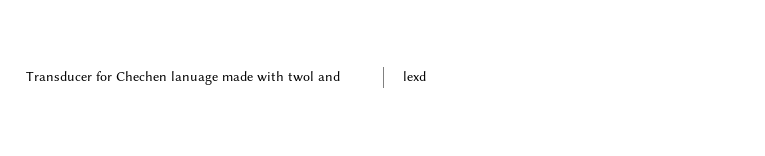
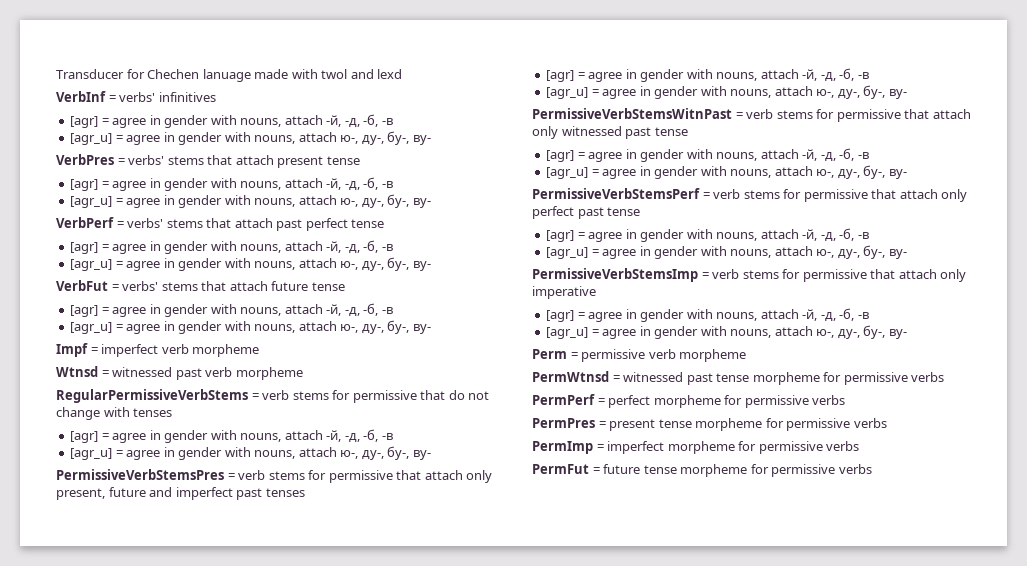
+ VerbInf = verbs' infinitives
+ [agr] = agree in gender with nouns, attach -й, -д, -б, -в
+ [agr_u] = agree in gender with nouns, attach ю-, ду-, бу-, ву-
+ VerbPres = verbs' stems that attach present tense
+ [agr] = agree in gender with nouns, attach -й, -д, -б, -в
+ [agr_u] = agree in gender with nouns, attach ю-, ду-, бу-, ву-
+ VerbPerf = verbs' stems that attach past perfect tense
+ [agr] = agree in gender with nouns, attach -й, -д, -б, -в
+ [agr_u] = agree in gender with nouns, attach ю-, ду-, бу-, ву-
+ VerbFut = verbs' stems that attach future tense
+ [agr] = agree in gender with nouns, attach -й, -д, -б, -в
+ [agr_u] = agree in gender with nouns, attach ю-, ду-, бу-, ву-
+ Impf = imperfect verb morpheme
+ Wtnsd = witnessed past verb morpheme
+ RegularPermissiveVerbStems = verb stems for permissive that do not change with tenses
+ [agr] = agree in gender with nouns, attach -й, -д, -б, -в
+ [agr_u] = agree in gender with nouns, attach ю-, ду-, бу-, ву-
+ PermissiveVerbStemsPres = verb stems for permissive that attach only present, future and imperfect past tenses
+ [agr] = agree in gender with nouns, attach -й, -д, -б, -в
+ [agr_u] = agree in gender with nouns, attach ю-, ду-, бу-, ву-
+ PermissiveVerbStemsWitnPast = verb stems for permissive that attach only witnessed past tense
+ [agr] = agree in gender with nouns, attach -й, -д, -б, -в
+ [agr_u] = agree in gender with nouns, attach ю-, ду-, бу-, ву-
+ PermissiveVerbStemsPerf = verb stems for permissive that attach only perfect past tense
+ [agr] = agree in gender with nouns, attach -й, -д, -б, -в
+ [agr_u] = agree in gender with nouns, attach ю-, ду-, бу-, ву-
+ PermissiveVerbStemsImp = verb stems for permissive that attach only imperative
+ [agr] = agree in gender with nouns, attach -й, -д, -б, -в
+ [agr_u] = agree in gender with nouns, attach ю-, ду-, бу-, ву-
+ Perm = permissive verb morpheme
+ PermWtnsd = witnessed past tense morpheme for permissive verbs
+ PermPerf = perfect morpheme for permissive verbs
+ PermPres = present tense morpheme for permissive verbs
+ PermImp = imperfect morpheme for permissive verbs
+ PermFut = future tense morpheme for permissive verbs

